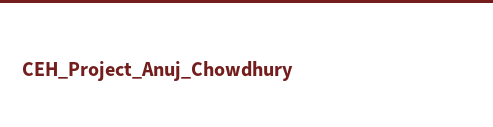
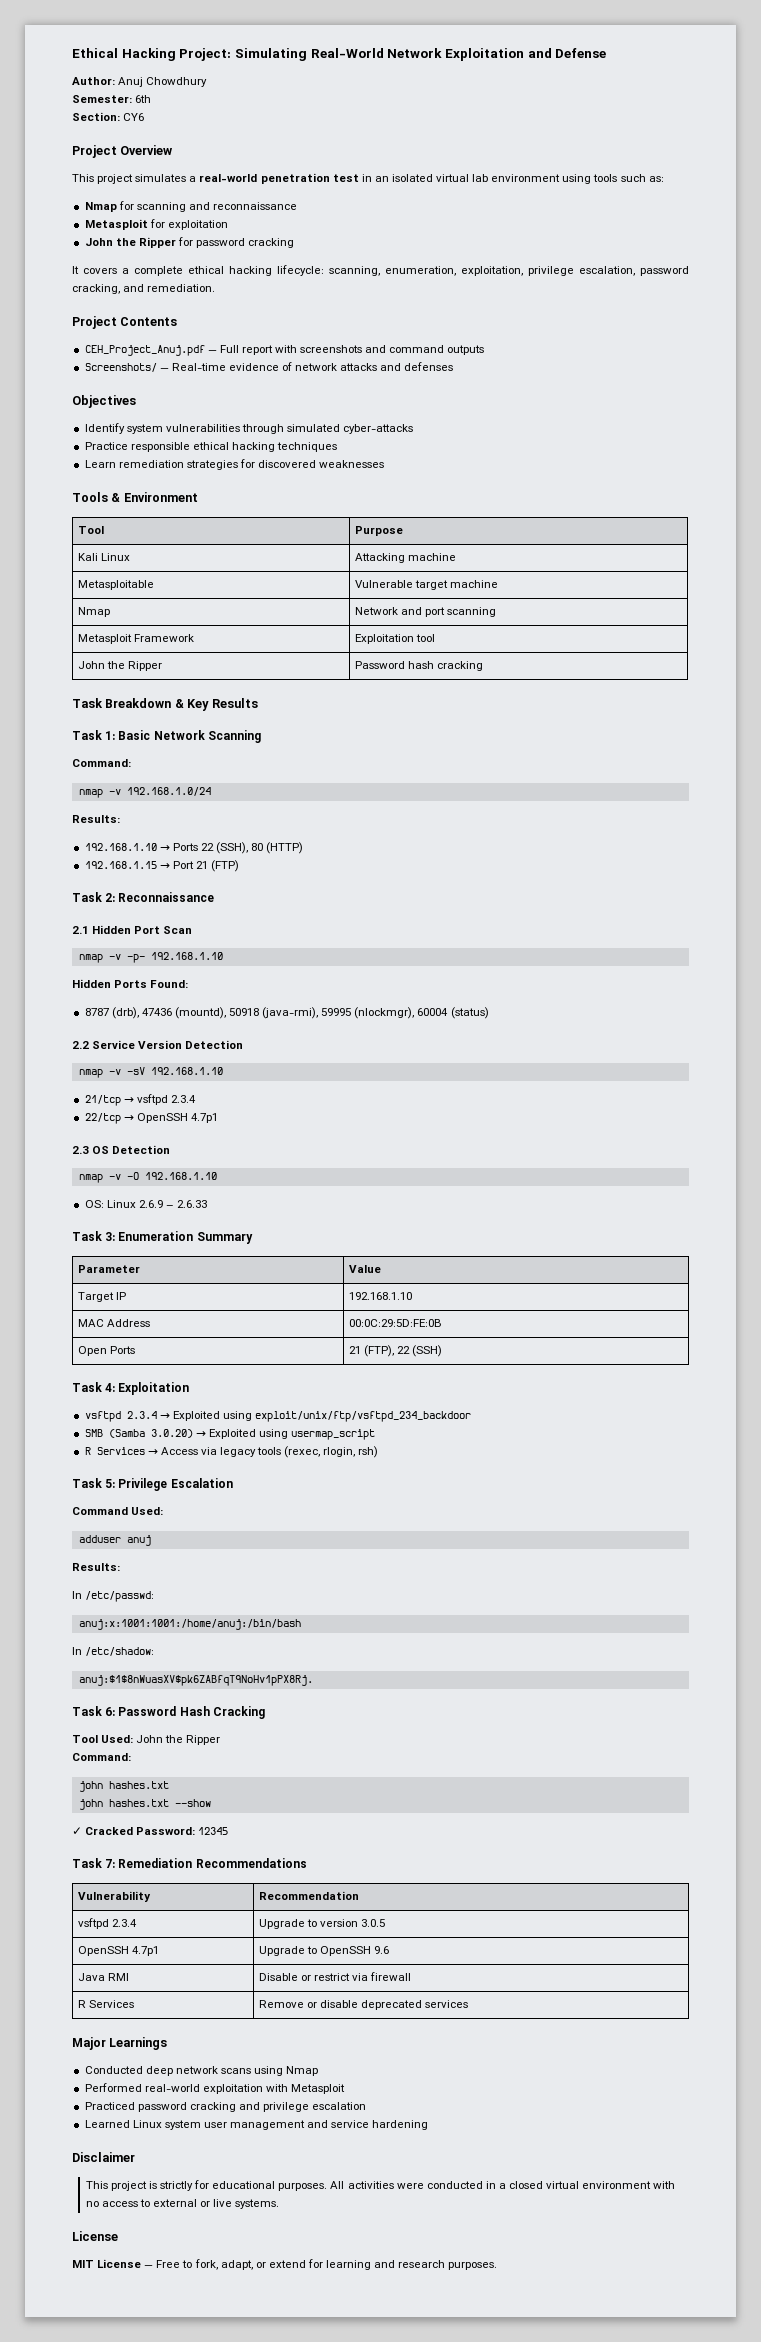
- CEH_Project_Anuj_Chowdhury
+ Ethical Hacking Project: Simulating Real-World Network Exploitation and Defense
+ Author: Anuj Chowdhury
+ Semester: 6th
+ Section: CY6
+ Project Overview
+ This project simulates a real-world penetration test in an isolated virtual lab environment using tools such as:
+ Nmap for scanning and reconnaissance
+ Metasploit for exploitation
+ John the Ripper for password cracking
+ It covers a complete ethical hacking lifecycle: scanning, enumeration, exploitation, privilege escalation, password cracking, and remediation.
+ Project Contents
+ CEH_Project_Anuj.pdf — Full report with screenshots and command outputs
+ Screenshots/ — Real-time evidence of network attacks and defenses
+ Objectives
+ Identify system vulnerabilities through simulated cyber-attacks
+ Practice responsible ethical hacking techniques
+ Learn remediation strategies for discovered weaknesses
+ Tools & Environment
+ Tool | Purpose
+ Kali Linux | Attacking machine
+ Metasploitable | Vulnerable target machine
+ Nmap | Network and port scanning
+ Metasploit Framework | Exploitation tool
+ John the Ripper | Password hash cracking
+ Task Breakdown & Key Results
+ Task 1: Basic Network Scanning
+ Command:
+ nmap -v 192.168.1.0/24
+ Results:
+ 192.168.1.10 → Ports 22 (SSH), 80 (HTTP)
+ 192.168.1.15 → Port 21 (FTP)
+ Task 2: Reconnaissance
+ 2.1 Hidden Port Scan
+ nmap -v -p- 192.168.1.10
+ Hidden Ports Found:
+ 8787 (drb), 47436 (mountd), 50918 (java-rmi), 59995 (nlockmgr), 60004 (status)
+ 2.2 Service Version Detection
+ nmap -v -sV 192.168.1.10
+ 21/tcp → vsftpd 2.3.4
+ 22/tcp → OpenSSH 4.7p1
+ 2.3 OS Detection
+ nmap -v -O 192.168.1.10
+ OS: Linux 2.6.9 – 2.6.33
+ Task 3: Enumeration Summary
+ Parameter | Value
+ Target IP | 192.168.1.10
+ MAC Address | 00:0C:29:5D:FE:0B
+ Open Ports | 21 (FTP), 22 (SSH)
+ Task 4: Exploitation
+ vsftpd 2.3.4 → Exploited using exploit/unix/ftp/vsftpd_234_backdoor
+ SMB (Samba 3.0.20) → Exploited using usermap_script
+ R Services → Access via legacy tools (rexec, rlogin, rsh)
+ Task 5: Privilege Escalation
+ Command Used:
+ adduser anuj
+ Results:
+ In /etc/passwd:
+ anuj:x:1001:1001:/home/anuj:/bin/bash
+ In /etc/shadow:
+ anuj:$1$8nWuasXV$pk6ZABfqT9NoHv1pPX8Rj.
+ Task 6: Password Hash Cracking
+ Tool Used: John the Ripper
+ Command:
+ john hashes.txt
+ john hashes.txt --show
+ ✓ Cracked Password: 12345
+ Task 7: Remediation Recommendations
+ Vulnerability | Recommendation
+ vsftpd 2.3.4 | Upgrade to version 3.0.5
+ OpenSSH 4.7p1 | Upgrade to OpenSSH 9.6
+ Java RMI | Disable or restrict via firewall
+ R Services | Remove or disable deprecated services
+ Major Learnings
+ Conducted deep network scans using Nmap
+ Performed real-world exploitation with Metasploit
+ Practiced password cracking and privilege escalation
+ Learned Linux system user management and service hardening
+ Disclaimer
+ This project is strictly for educational purposes. All activities were conducted in a closed virtual environment with no access to external or live systems.
+ License
+ MIT License — Free to fork, adapt, or extend for learning and research purposes.

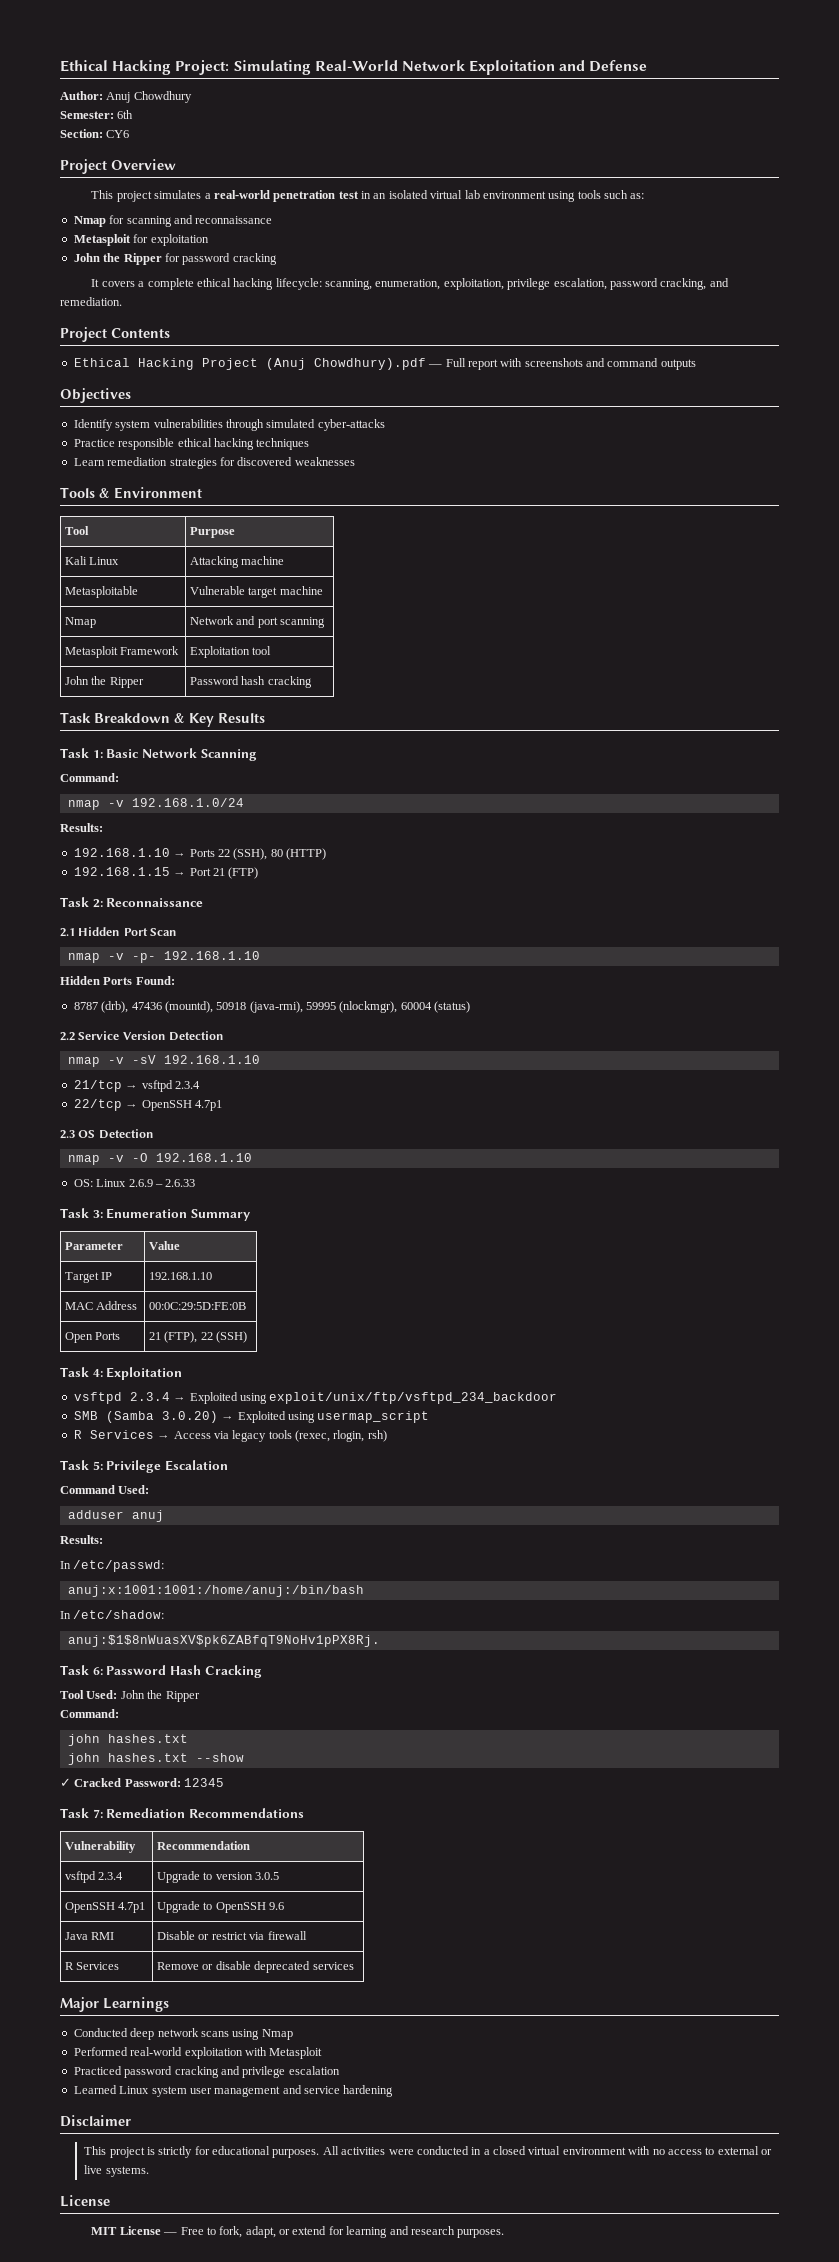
- CEH_Project_Anuj.pdf — Full report with screenshots and command outputs
+ Ethical Hacking Project (Anuj Chowdhury).pdf — Full report with screenshots and command outputs
- Screenshots/ — Real-time evidence of network attacks and defenses

